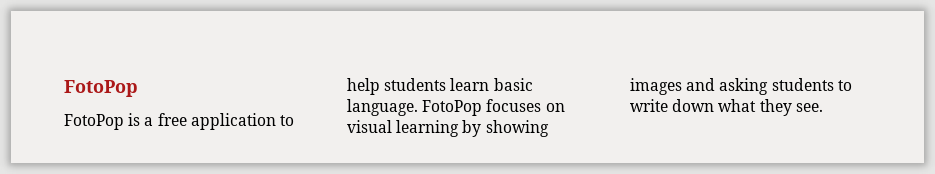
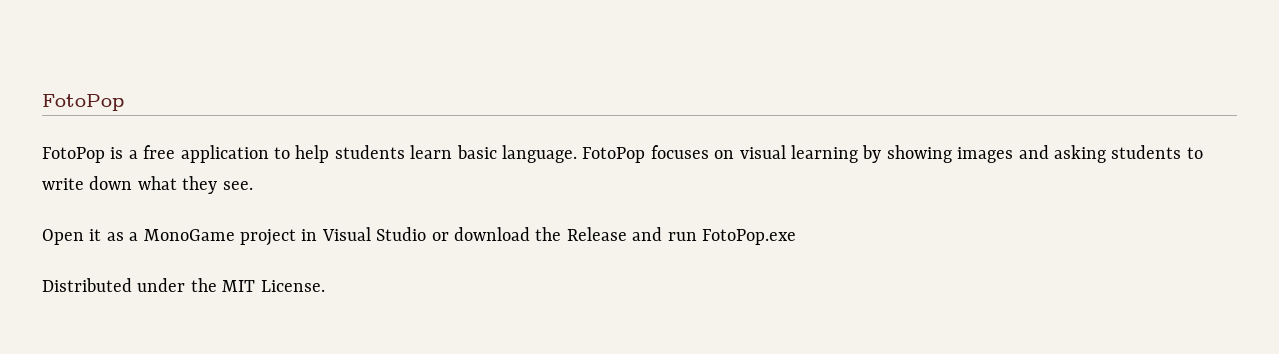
+ Open it as a MonoGame project in Visual Studio or download the Release and run FotoPop.exe
+ Distributed under the MIT License.

